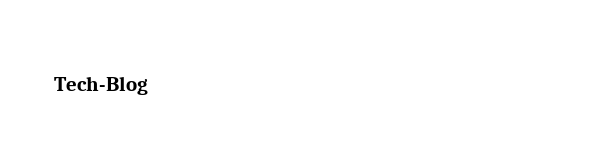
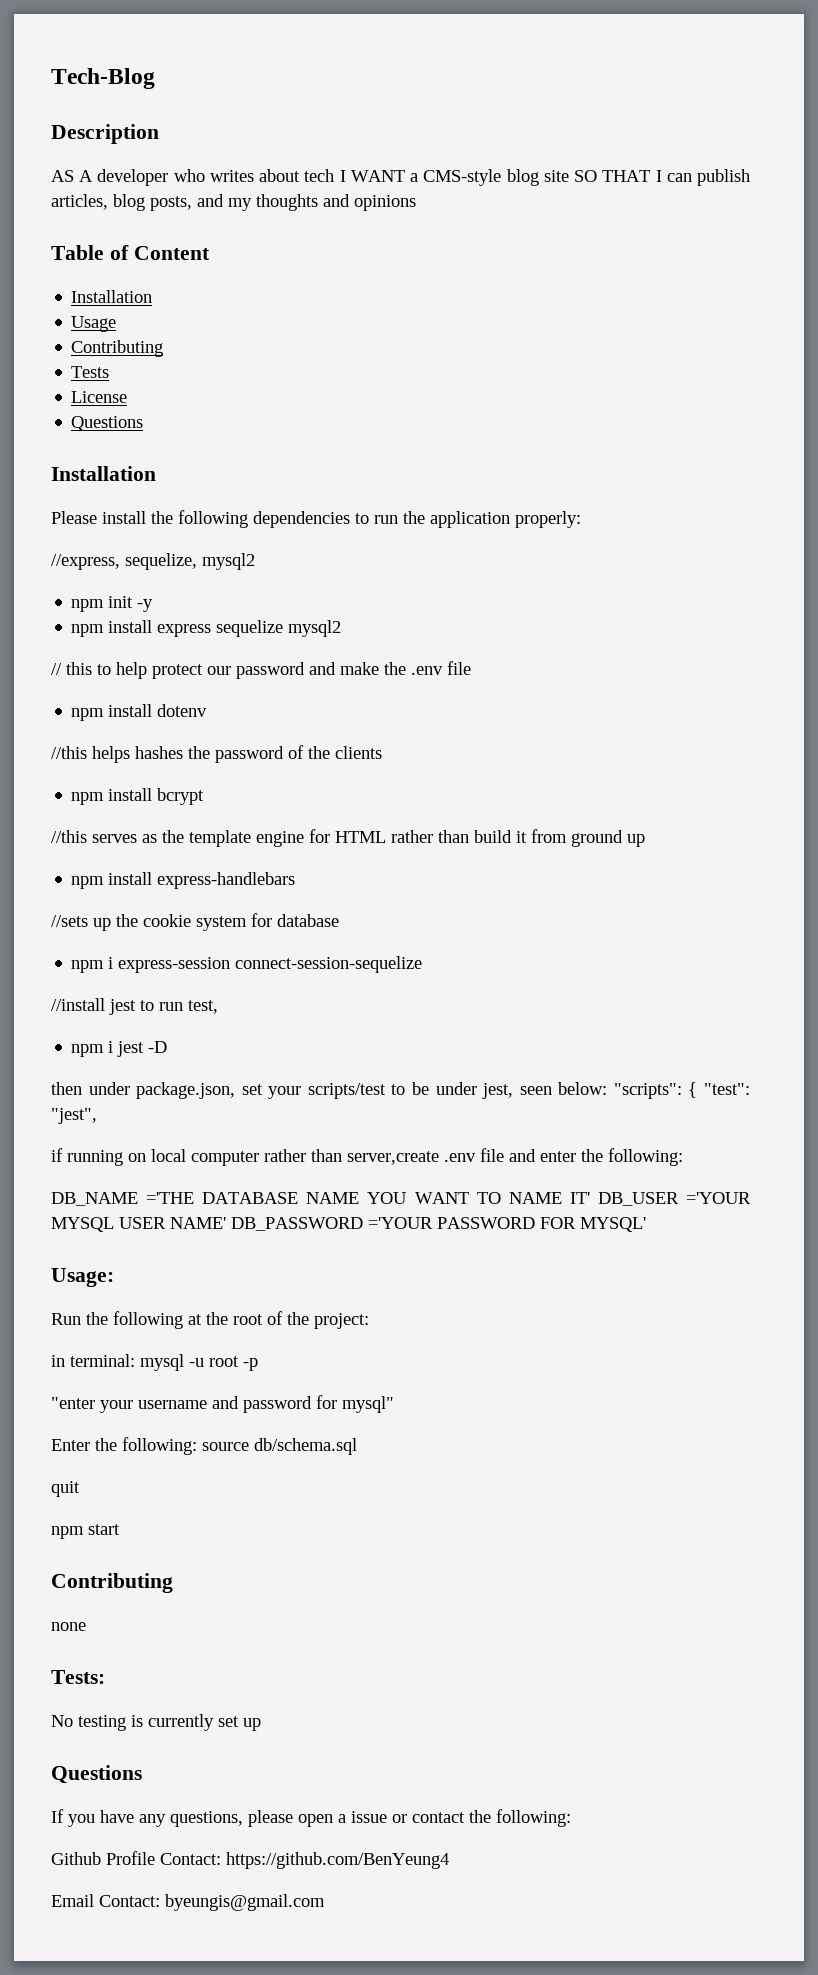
+ Description
+ AS A developer who writes about tech I WANT a CMS-style blog site SO THAT I can publish articles, blog posts, and my thoughts and opinions
+ Table of Content
+ Installation
+ Usage
+ Contributing
+ Tests
+ License
+ Questions
+ Installation
+ Please install the following dependencies to run the application properly:
+ //express, sequelize, mysql2
+ npm init -y
+ npm install express sequelize mysql2
+ // this to help protect our password and make the .env file
+ npm install dotenv
+ //this helps hashes the password of the clients
+ npm install bcrypt
+ //this serves as the template engine for HTML rather than build it from ground up
+ npm install express-handlebars
+ //sets up the cookie system for database
+ npm i express-session connect-session-sequelize
+ //install jest to run test,
+ npm i jest -D
+ then under package.json, set your scripts/test to be under jest, seen below: "scripts": { "test": "jest",
+ if running on local computer rather than server,create .env file and enter the following:
+ DB_NAME ='THE DATABASE NAME YOU WANT TO NAME IT' DB_USER ='YOUR MYSQL USER NAME' DB_PASSWORD ='YOUR PASSWORD FOR MYSQL'
+ Usage:
+ Run the following at the root of the project:
+ in terminal: mysql -u root -p
+ "enter your username and password for mysql"
+ Enter the following: source db/schema.sql
+ quit
+ npm start
+ Contributing
+ none
+ Tests:
+ No testing is currently set up
+ Questions
+ If you have any questions, please open a issue or contact the following:
+ Github Profile Contact: https://github.com/BenYeung4
+ Email Contact: byeungis@gmail.com

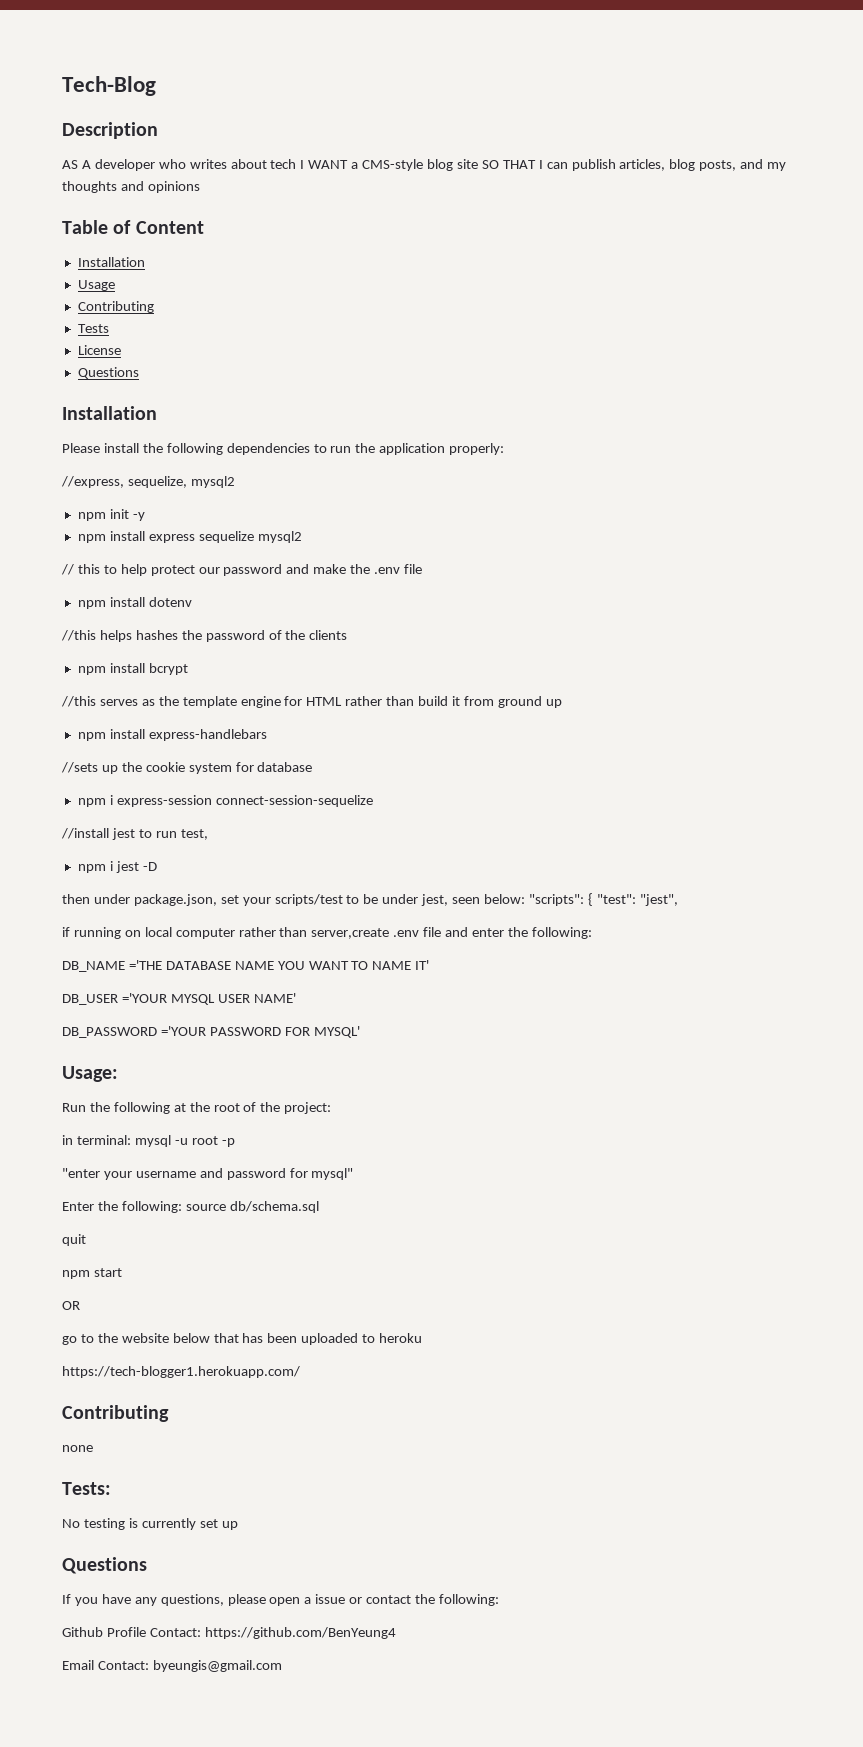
- DB_NAME ='THE DATABASE NAME YOU WANT TO NAME IT' DB_USER ='YOUR MYSQL USER NAME' DB_PASSWORD ='YOUR PASSWORD FOR MYSQL'
+ DB_NAME ='THE DATABASE NAME YOU WANT TO NAME IT'
+ DB_USER ='YOUR MYSQL USER NAME'
+ DB_PASSWORD ='YOUR PASSWORD FOR MYSQL'
+ OR
+ go to the website below that has been uploaded to heroku
+ https://tech-blogger1.herokuapp.com/

